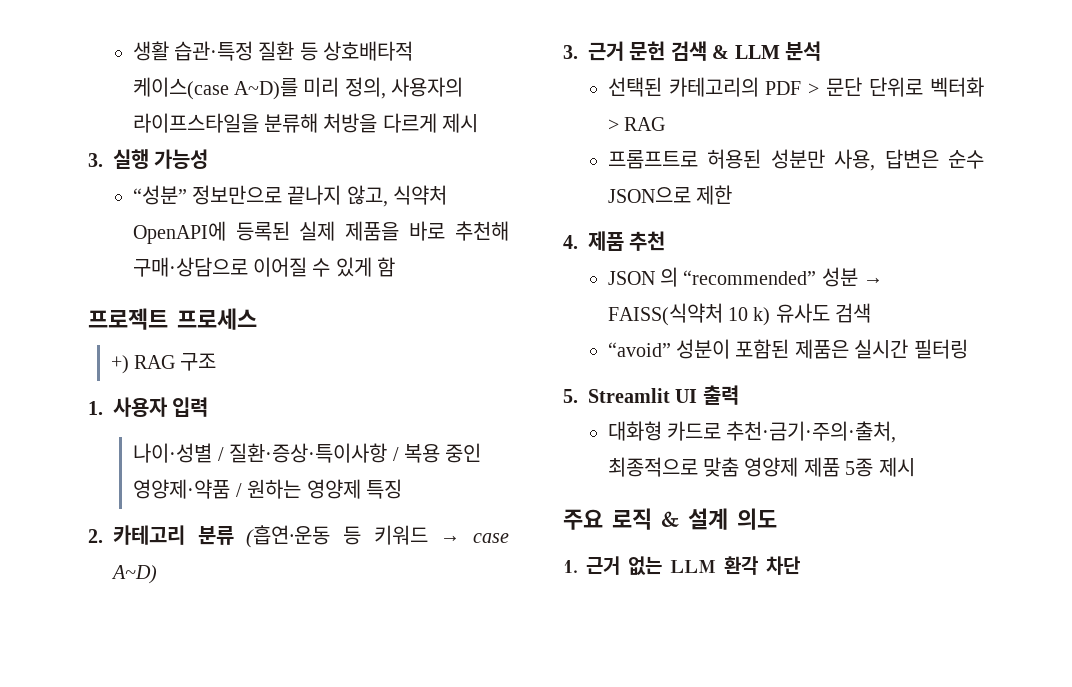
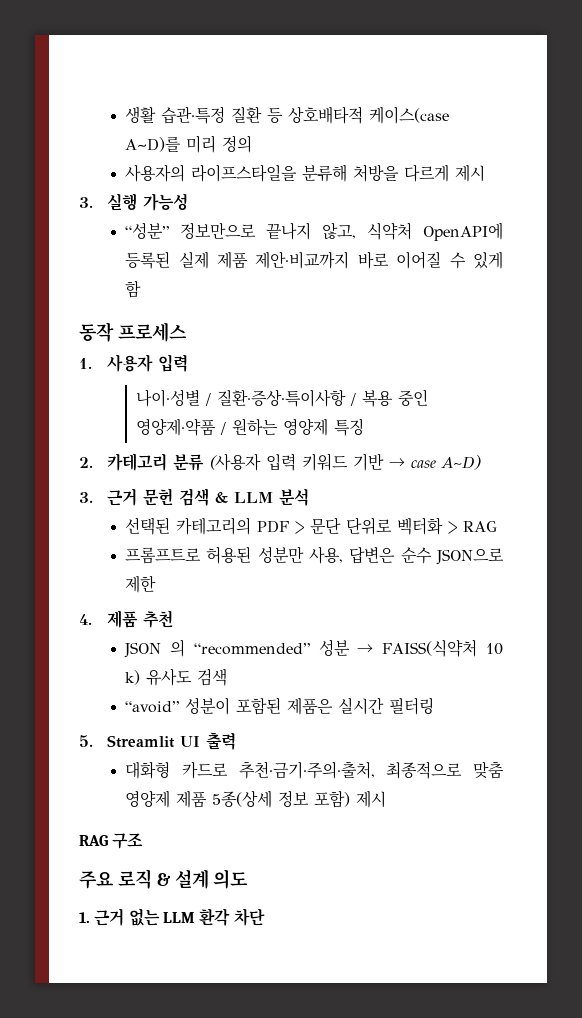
- 생활 습관·특정 질환 등 상호배타적 케이스(case A~D)를 미리 정의, 사용자의 라이프스타일을 분류해 처방을 다르게 제시
+ 생활 습관·특정 질환 등 상호배타적 케이스(case A~D)를 미리 정의
+ 사용자의 라이프스타일을 분류해 처방을 다르게 제시
- “성분” 정보만으로 끝나지 않고, 식약처 OpenAPI에 등록된 실제 제품을 바로 추천해 구매·상담으로 이어질 수 있게 함
+ “성분” 정보만으로 끝나지 않고, 식약처 OpenAPI에 등록된 실제 제품 제안·비교까지 바로 이어질 수 있게 함
- 프로젝트 프로세스
+ 동작 프로세스
- +) RAG 구조
- 2. 카테고리 분류 (흡연·운동 등 키워드 → case A~D)
+ 2. 카테고리 분류 (사용자 입력 키워드 기반 → case A~D)
- 대화형 카드로 추천·금기·주의·출처, 최종적으로 맞춤 영양제 제품 5종 제시
+ 대화형 카드로 추천·금기·주의·출처, 최종적으로 맞춤 영양제 제품 5종(상세 정보 포함) 제시
+ RAG 구조

